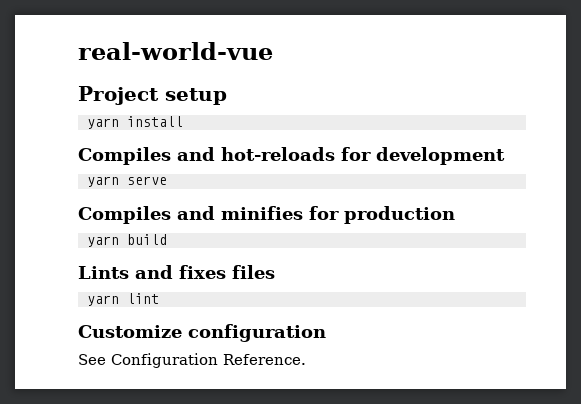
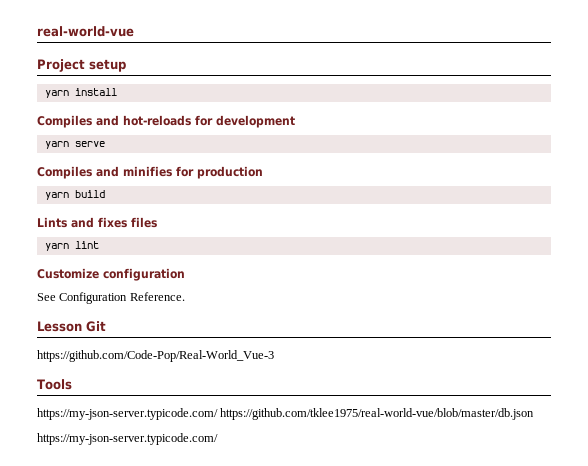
+ Lesson Git
+ https://github.com/Code-Pop/Real-World_Vue-3
+ Tools
+ https://my-json-server.typicode.com/ https://github.com/tklee1975/real-world-vue/blob/master/db.json
+ https://my-json-server.typicode.com/

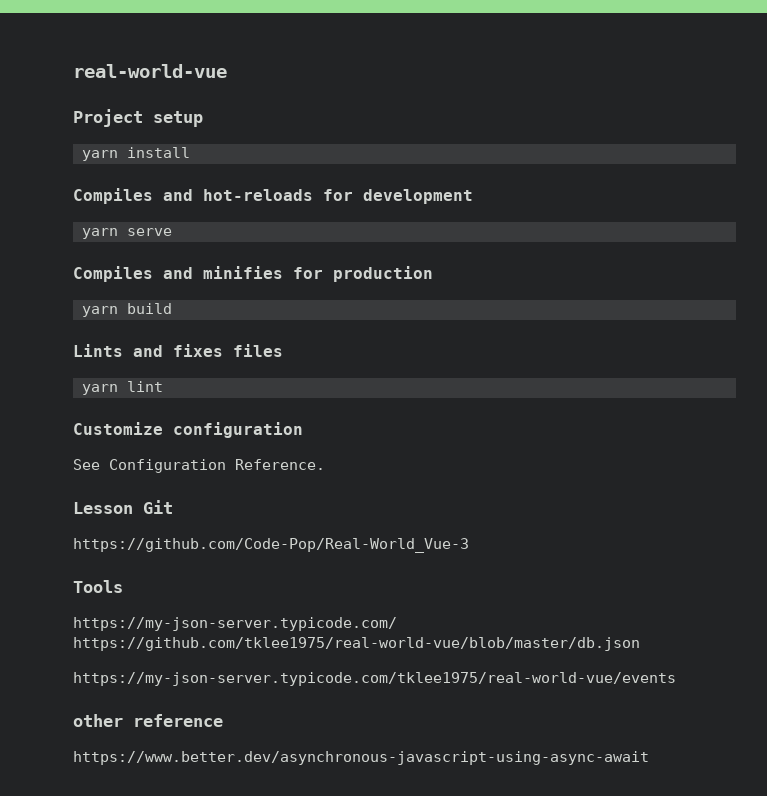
  https://my-json-server.typicode.com/ https://github.com/tklee1975/real-world-vue/blob/master/db.json
- https://my-json-server.typicode.com/
+ https://my-json-server.typicode.com/tklee1975/real-world-vue/events
+ other reference
+ https://www.better.dev/asynchronous-javascript-using-async-await

